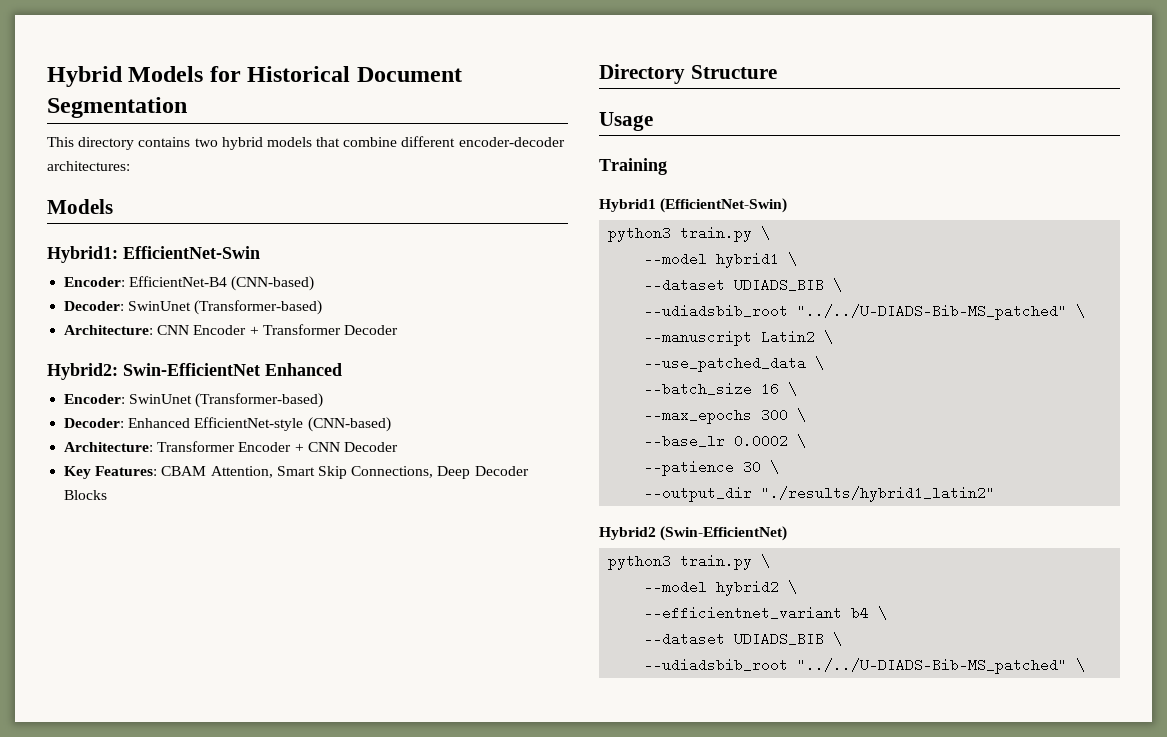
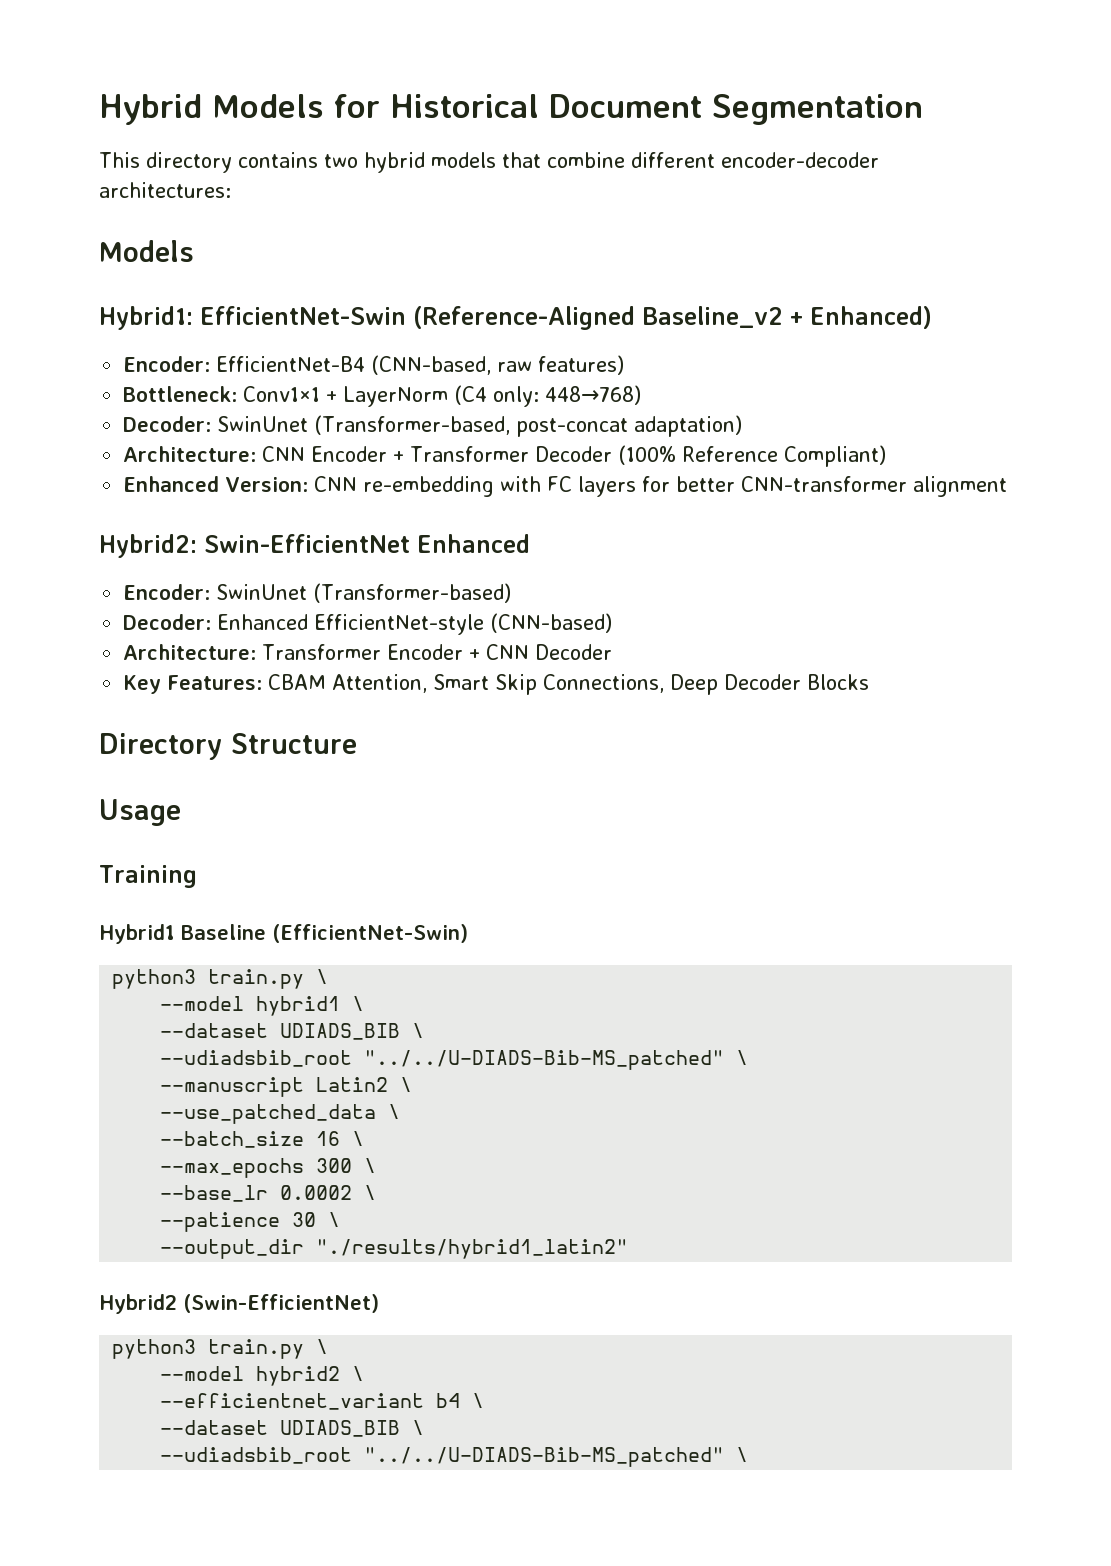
- Hybrid1: EfficientNet-Swin
- Encoder: EfficientNet-B4 (CNN-based)
+ Hybrid1: EfficientNet-Swin (Reference-Aligned Baseline_v2 + Enhanced)
+ Encoder: EfficientNet-B4 (CNN-based, raw features)
+ Bottleneck: Conv1×1 + LayerNorm (C4 only: 448→768)
- Decoder: SwinUnet (Transformer-based)
+ Decoder: SwinUnet (Transformer-based, post-concat adaptation)
- Architecture: CNN Encoder + Transformer Decoder
+ Architecture: CNN Encoder + Transformer Decoder (100% Reference Compliant)
+ Enhanced Version: CNN re-embedding with FC layers for better CNN-transformer alignment
- Hybrid1 (EfficientNet-Swin)
+ Hybrid1 Baseline (EfficientNet-Swin)

